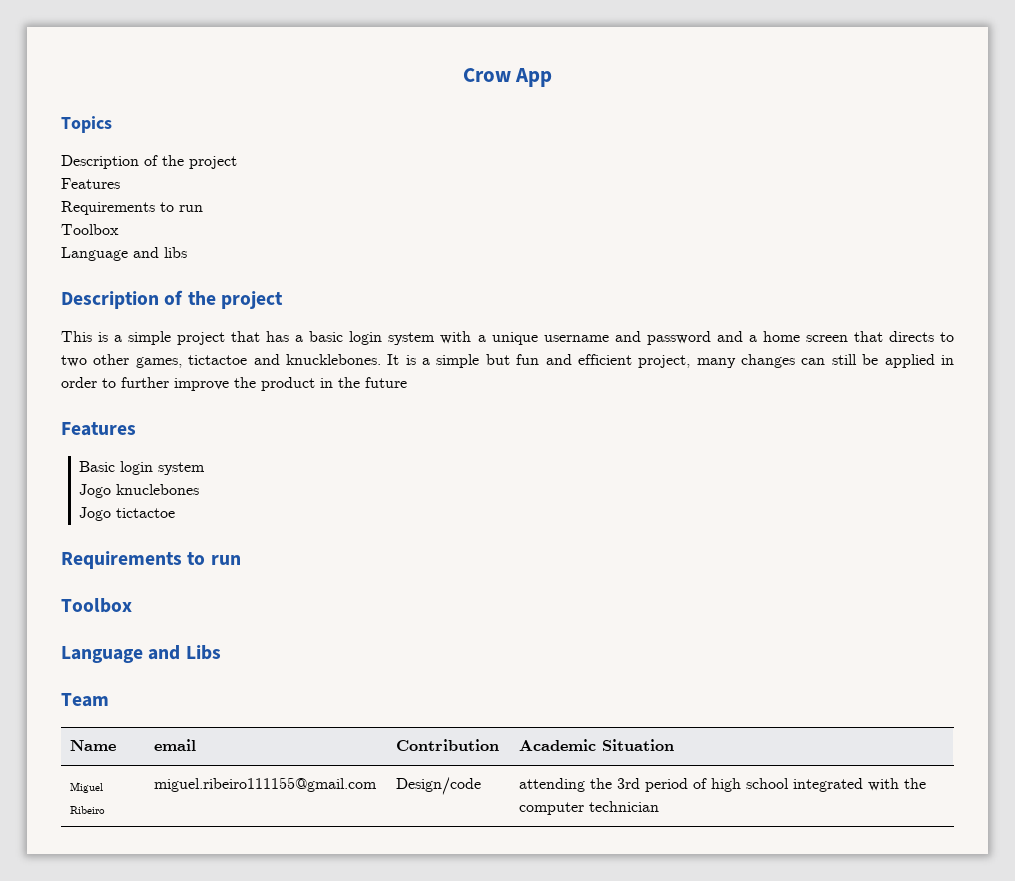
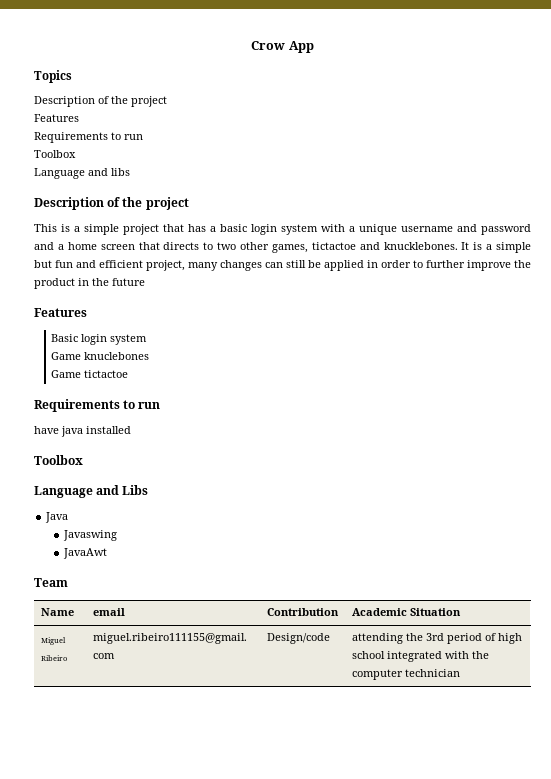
- Jogo knuclebones
+ Game knuclebones
- Jogo tictactoe
+ Game tictactoe
+ have java installed
+ Java
+ Javaswing
+ JavaAwt

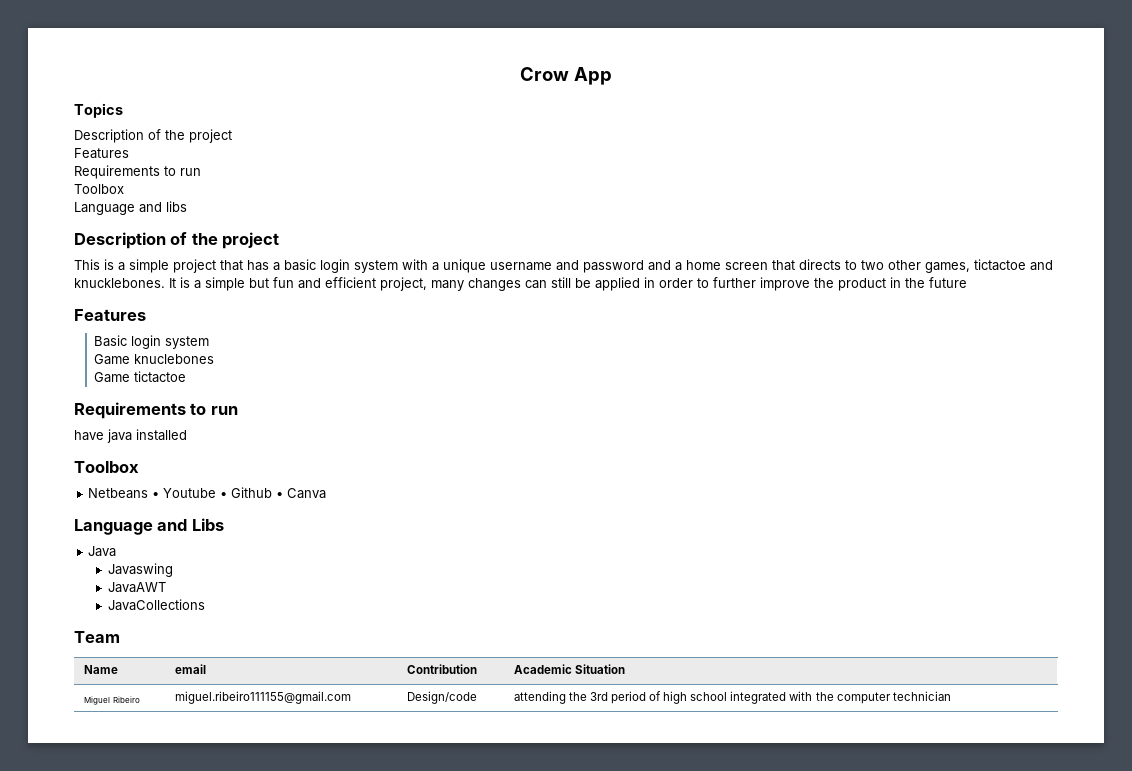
+ Netbeans • Youtube • Github • Canva
- JavaAwt
+ JavaAWT
+ JavaCollections

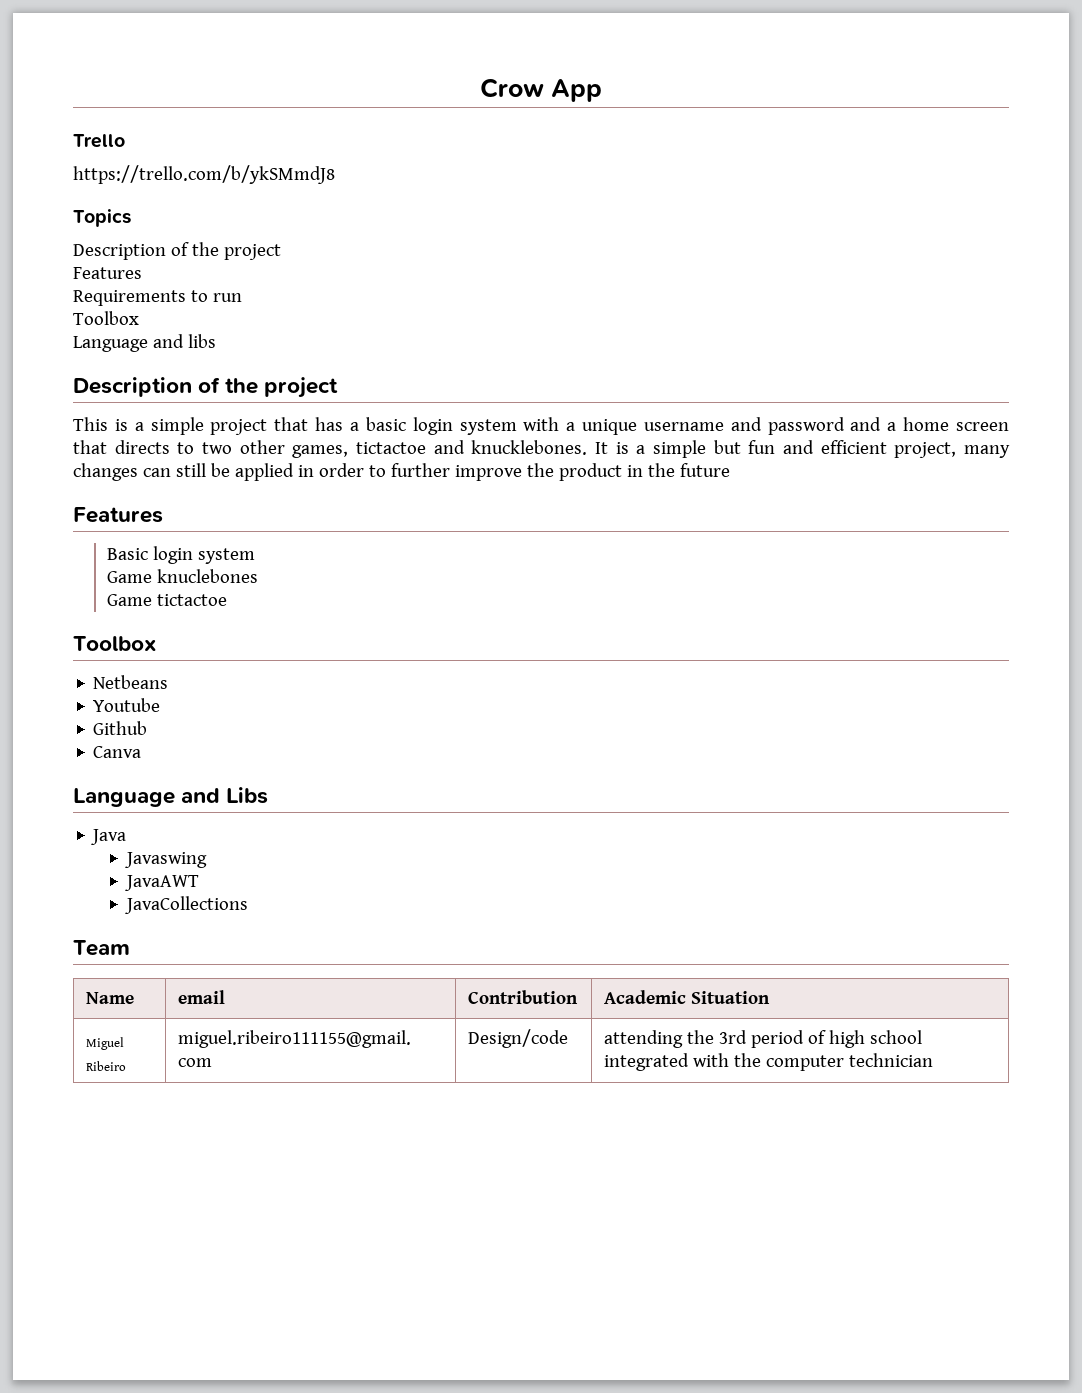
+ Trello
+ https://trello.com/b/ykSMmdJ8
  Game tictactoe
- Requirements to run
- have java installed
- Netbeans • Youtube • Github • Canva
+ Netbeans
+ Youtube
+ Github
+ Canva

